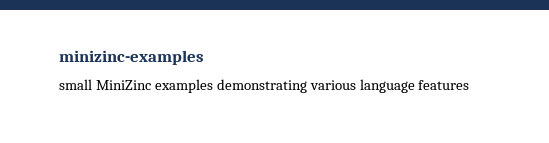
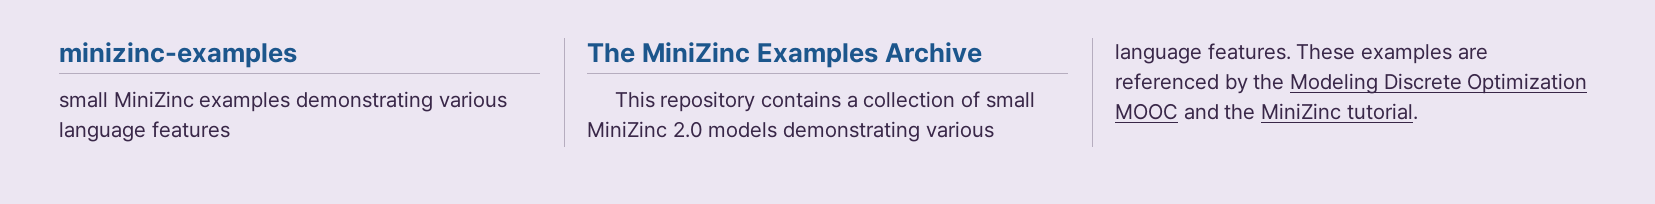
+ The MiniZinc Examples Archive
+ This repository contains a collection of small MiniZinc 2.0 models demonstrating various language features. These examples are referenced by the Modeling Discrete Optimization MOOC and the MiniZinc tutorial.

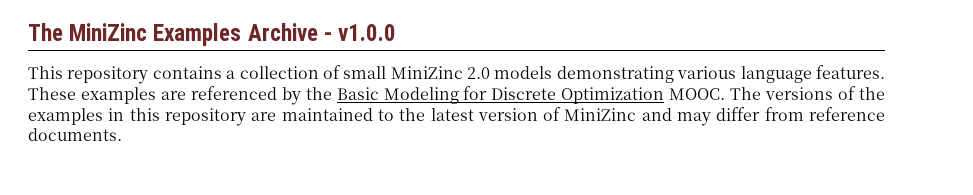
- minizinc-examples
- small MiniZinc examples demonstrating various language features
- The MiniZinc Examples Archive
+ The MiniZinc Examples Archive - v1.0.0
- These examples are referenced by the Modeling Discrete Optimization MOOC and the MiniZinc tutorial.
+ These examples are referenced by the Basic Modeling for Discrete Optimization MOOC. The versions of the examples in this repository are maintained to the latest version of MiniZinc and may differ from reference documents.

